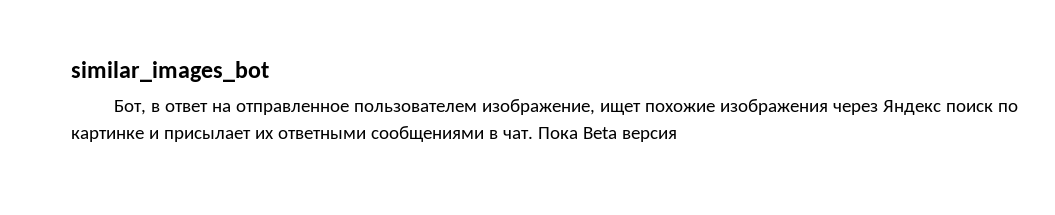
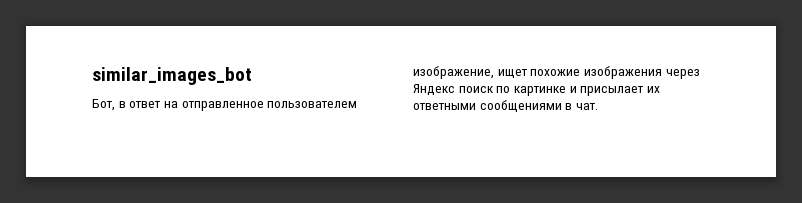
- Пока Beta версия

